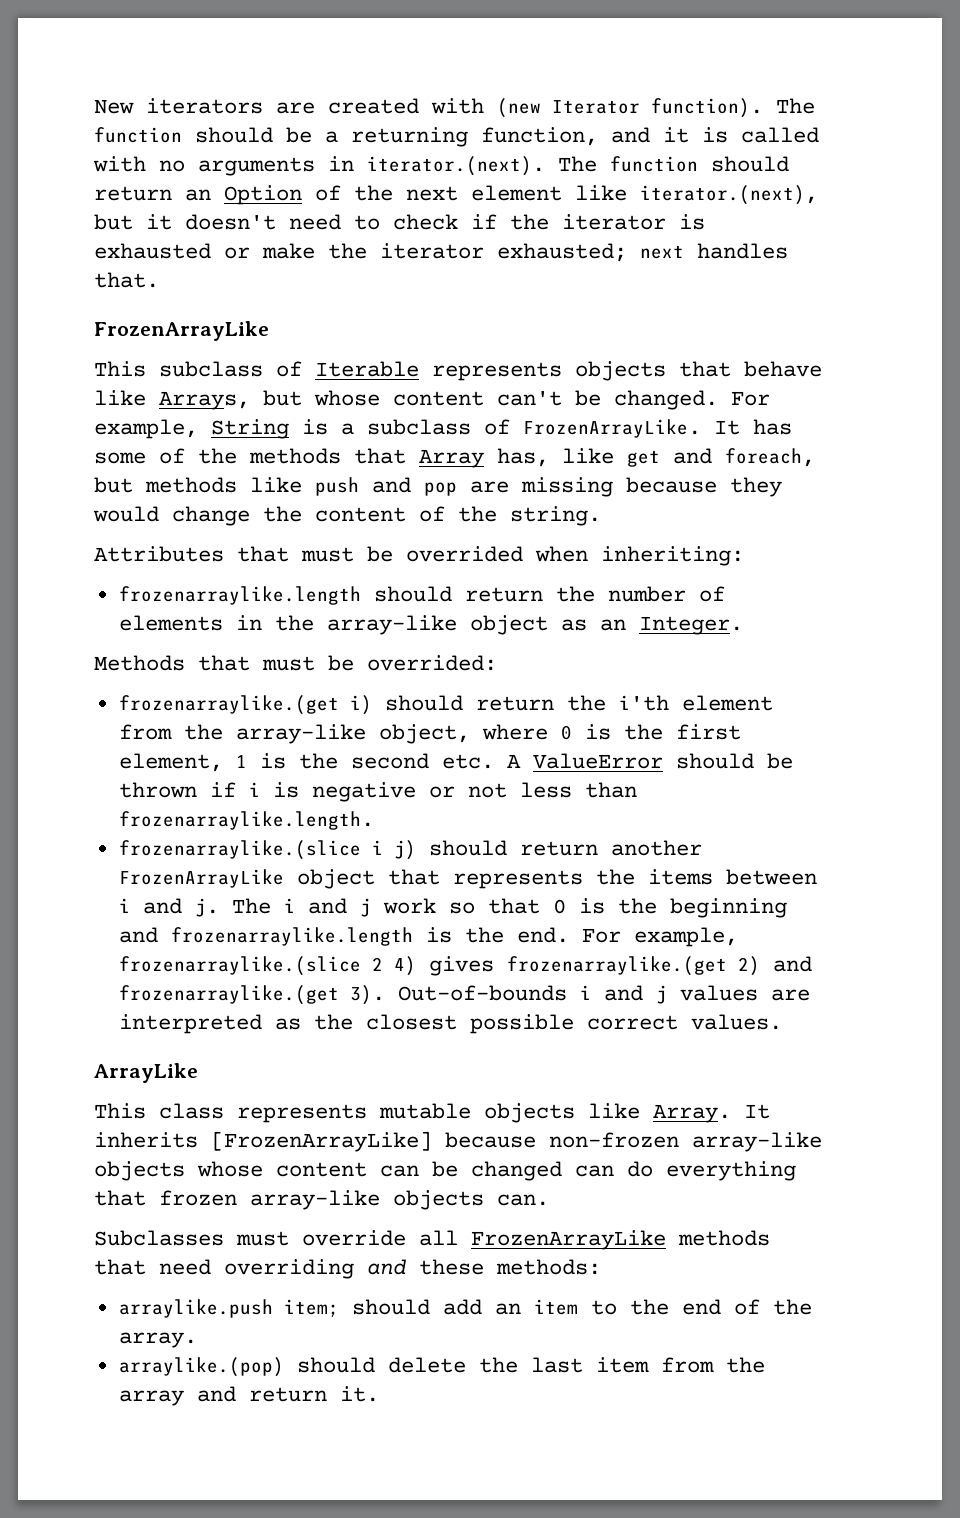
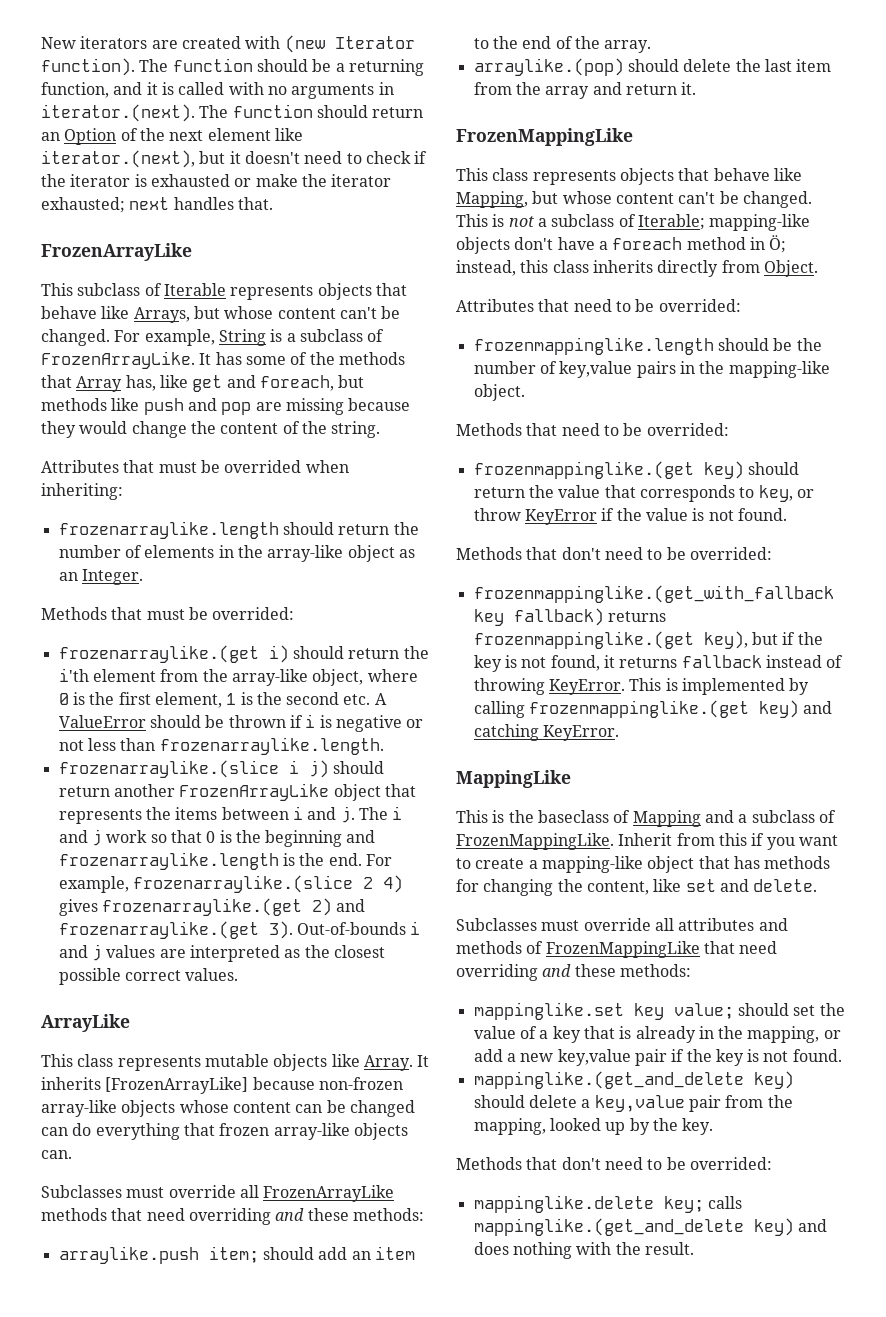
  arraylike.(pop) should delete the last item from the array and return it.
+ FrozenMappingLike
+ This class represents objects that behave like Mapping, but whose content can't be changed. This is not a subclass of Iterable; mapping-like objects don't have a foreach method in Ö; instead, this class inherits directly from Object.
+ Attributes that need to be overrided:
+ frozenmappinglike.length should be the number of key,value pairs in the mapping-like object.
+ Methods that need to be overrided:
+ frozenmappinglike.(get key) should return the value that corresponds to key, or throw KeyError if the value is not found.
+ Methods that don't need to be overrided:
+ frozenmappinglike.(get_with_fallback key fallback) returns frozenmappinglike.(get key), but if the key is not found, it returns fallback instead of throwing KeyError. This is implemented by calling frozenmappinglike.(get key) and catching KeyError.
+ MappingLike
+ This is the baseclass of Mapping and a subclass of FrozenMappingLike. Inherit from this if you want to create a mapping-like object that has methods for changing the content, like set and delete.
+ Subclasses must override all attributes and methods of FrozenMappingLike that need overriding and these methods:
+ mappinglike.set key value; should set the value of a key that is already in the mapping, or add a new key,value pair if the key is not found.
+ mappinglike.(get_and_delete key) should delete a key,value pair from the mapping, looked up by the key.
+ Methods that don't need to be overrided:
+ mappinglike.delete key; calls mappinglike.(get_and_delete key) and does nothing with the result.

